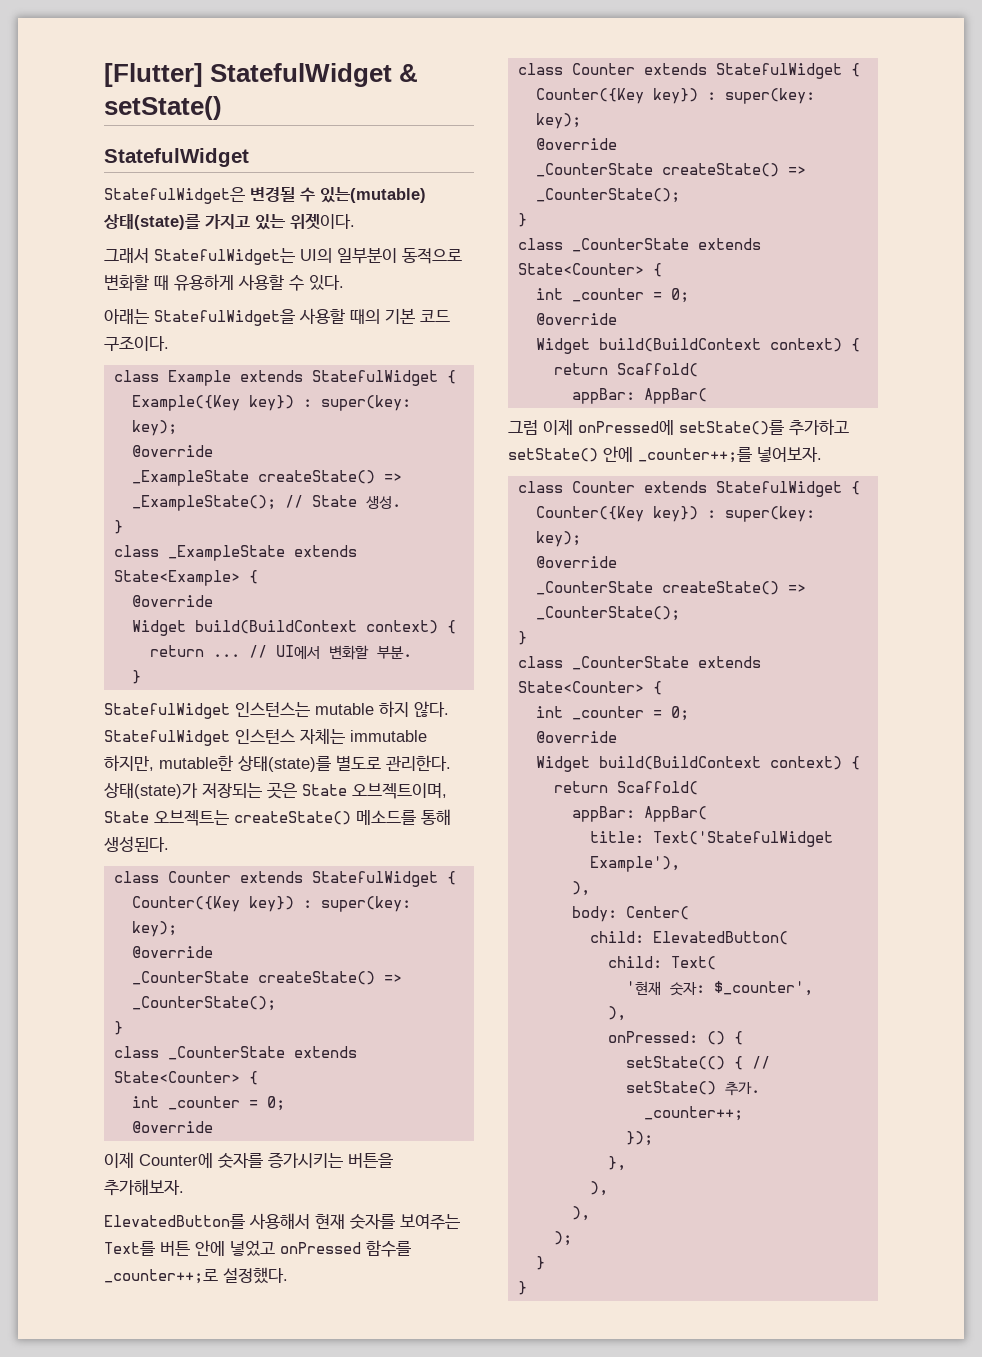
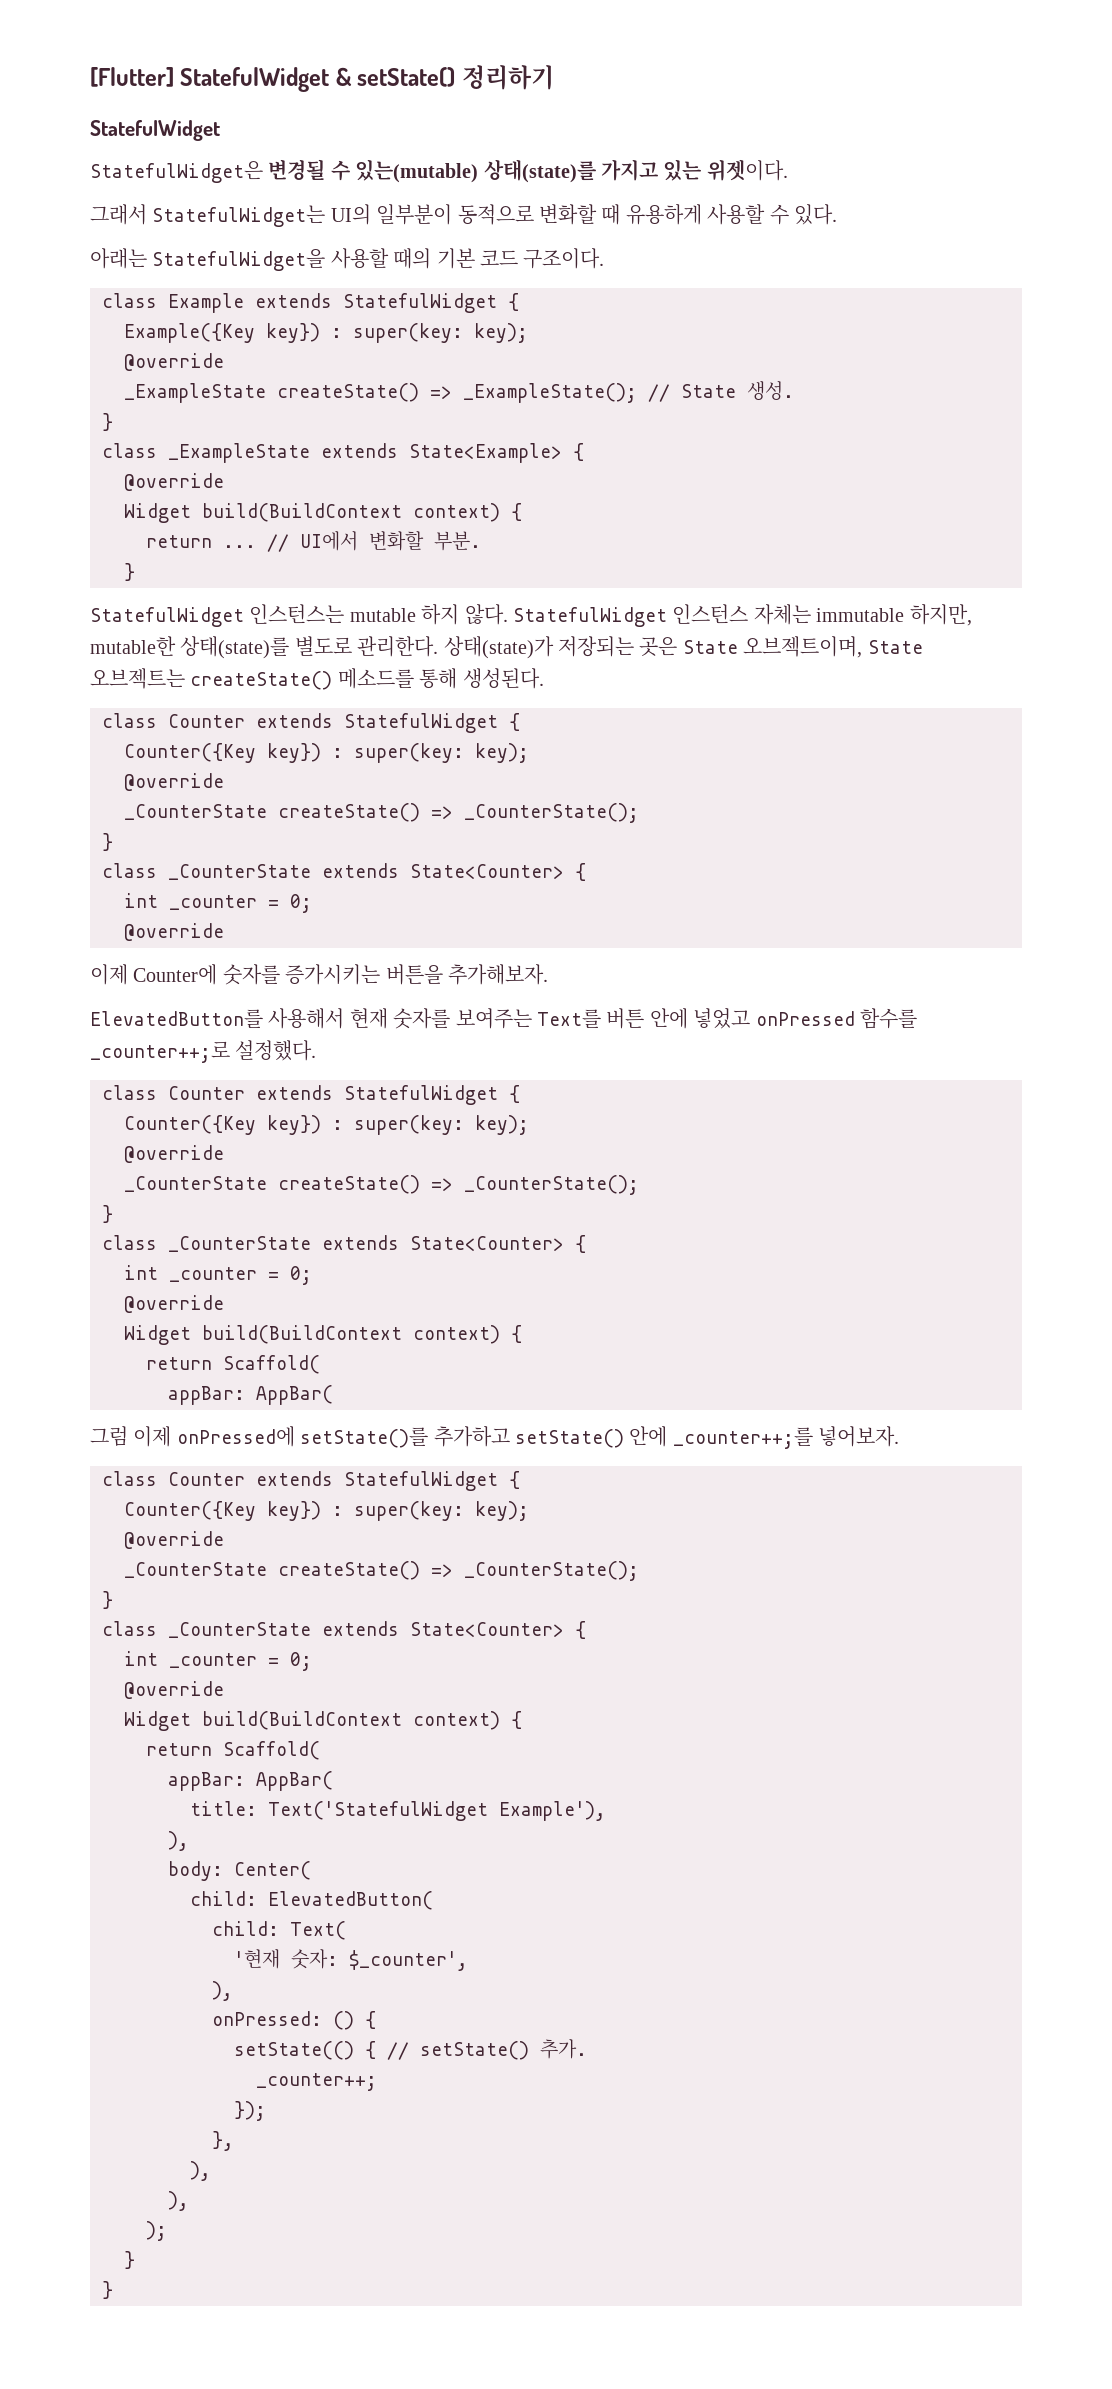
- [Flutter] StatefulWidget & setState()
+ [Flutter] StatefulWidget & setState() 정리하기

